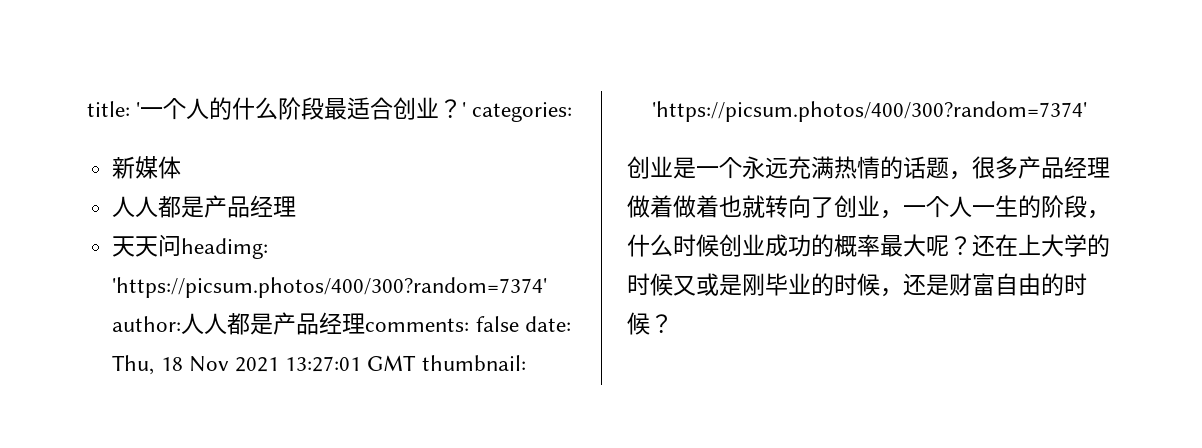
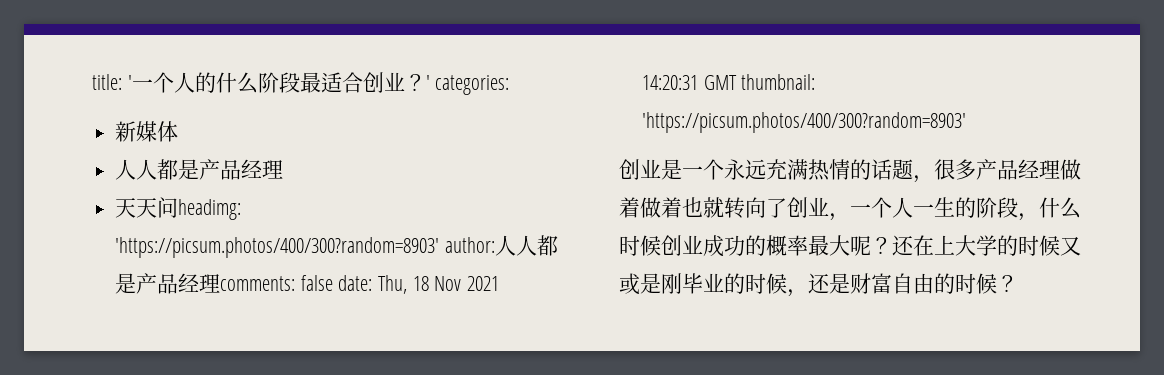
- 天天问headimg: 'https://picsum.photos/400/300?random=7374' author:人人都是产品经理comments: false date: Thu, 18 Nov 2021 13:27:01 GMT thumbnail: 'https://picsum.photos/400/300?random=7374'
+ 天天问headimg: 'https://picsum.photos/400/300?random=8903' author:人人都是产品经理comments: false date: Thu, 18 Nov 2021 14:20:31 GMT thumbnail: 'https://picsum.photos/400/300?random=8903'

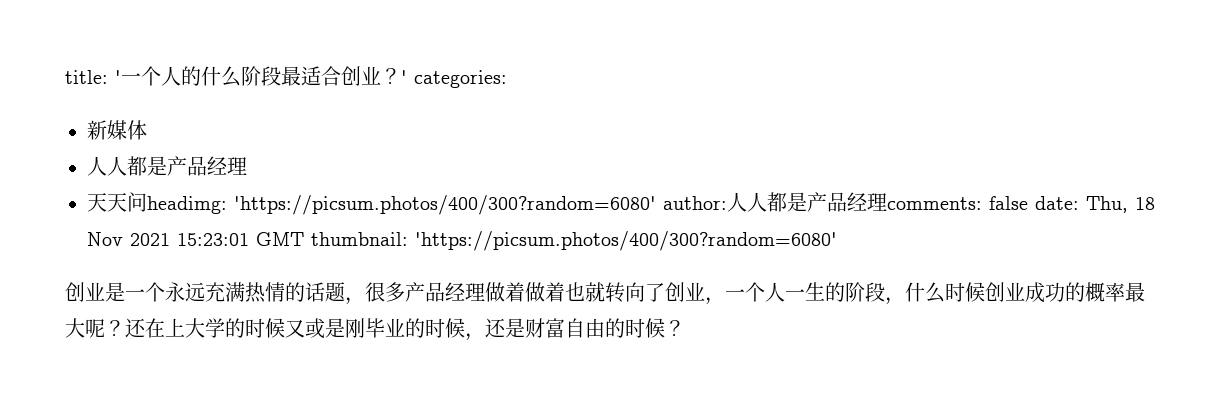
- 天天问headimg: 'https://picsum.photos/400/300?random=8903' author:人人都是产品经理comments: false date: Thu, 18 Nov 2021 14:20:31 GMT thumbnail: 'https://picsum.photos/400/300?random=8903'
+ 天天问headimg: 'https://picsum.photos/400/300?random=6080' author:人人都是产品经理comments: false date: Thu, 18 Nov 2021 15:23:01 GMT thumbnail: 'https://picsum.photos/400/300?random=6080'

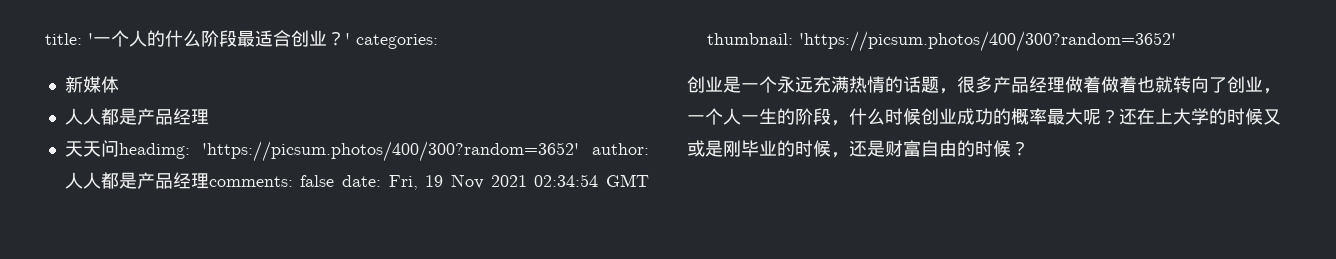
- 天天问headimg: 'https://picsum.photos/400/300?random=6080' author:人人都是产品经理comments: false date: Thu, 18 Nov 2021 15:23:01 GMT thumbnail: 'https://picsum.photos/400/300?random=6080'
+ 天天问headimg: 'https://picsum.photos/400/300?random=3652' author:人人都是产品经理comments: false date: Fri, 19 Nov 2021 02:34:54 GMT thumbnail: 'https://picsum.photos/400/300?random=3652'

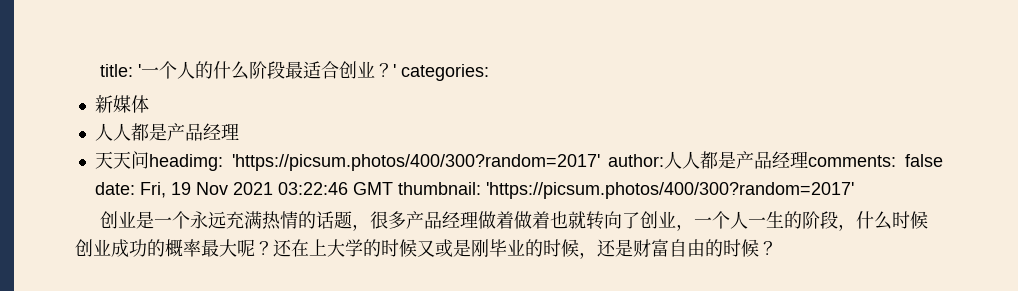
- 天天问headimg: 'https://picsum.photos/400/300?random=3652' author:人人都是产品经理comments: false date: Fri, 19 Nov 2021 02:34:54 GMT thumbnail: 'https://picsum.photos/400/300?random=3652'
+ 天天问headimg: 'https://picsum.photos/400/300?random=2017' author:人人都是产品经理comments: false date: Fri, 19 Nov 2021 03:22:46 GMT thumbnail: 'https://picsum.photos/400/300?random=2017'

